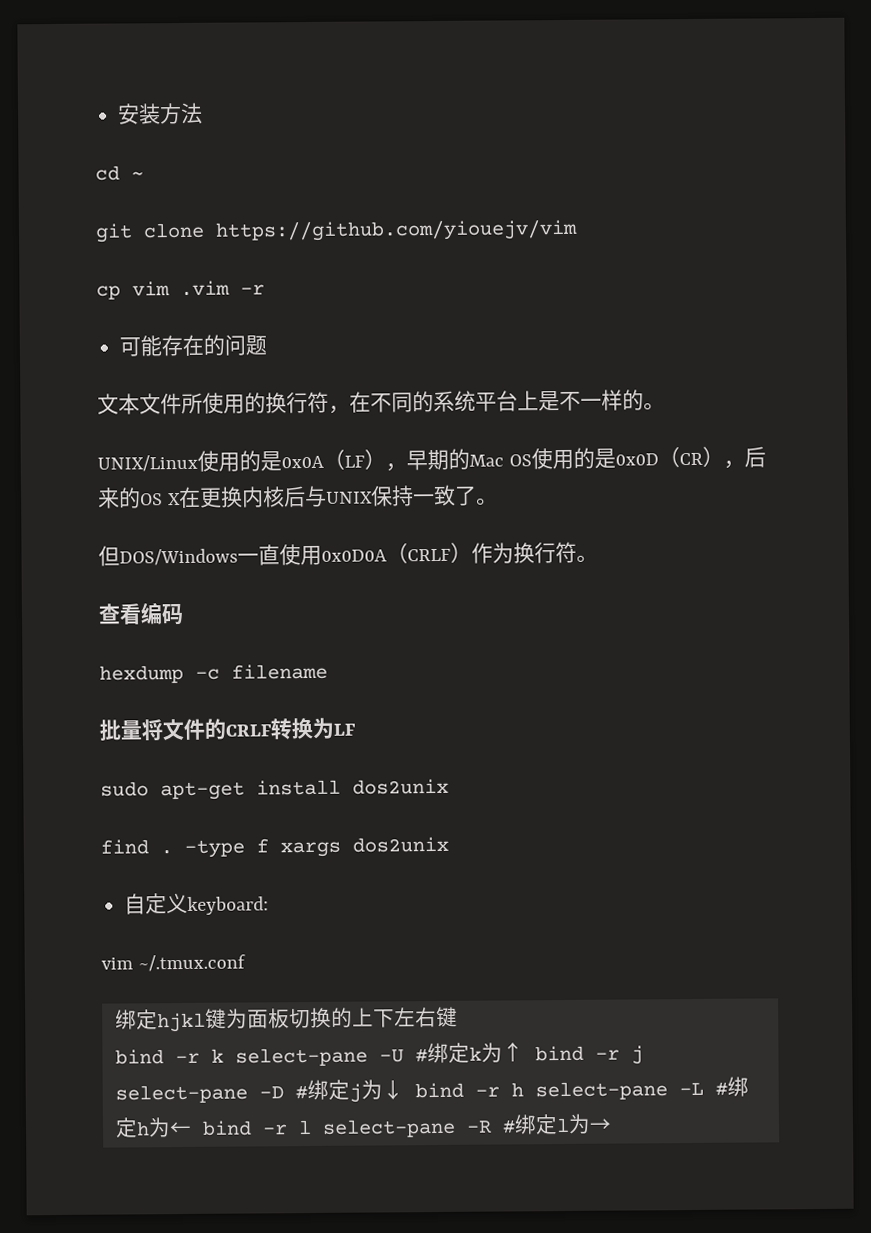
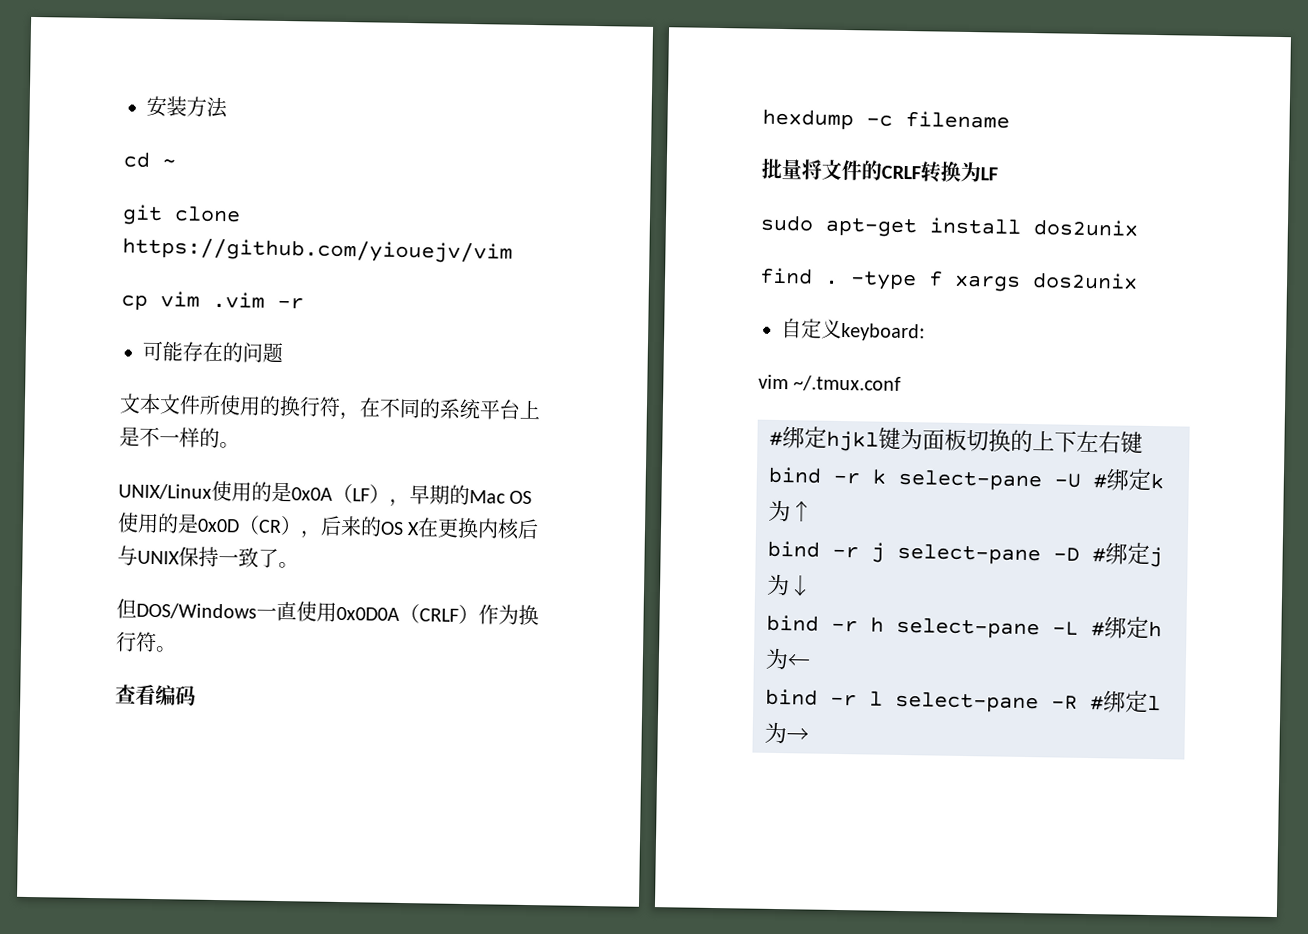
- 绑定hjkl键为面板切换的上下左右键
+ #绑定hjkl键为面板切换的上下左右键
- bind -r k select-pane -U #绑定k为↑ bind -r j select-pane -D #绑定j为↓ bind -r h select-pane -L #绑定h为← bind -r l select-pane -R #绑定l为→
+ bind -r k select-pane -U #绑定k为↑
+ bind -r j select-pane -D #绑定j为↓
+ bind -r h select-pane -L #绑定h为←
+ bind -r l select-pane -R #绑定l为→

